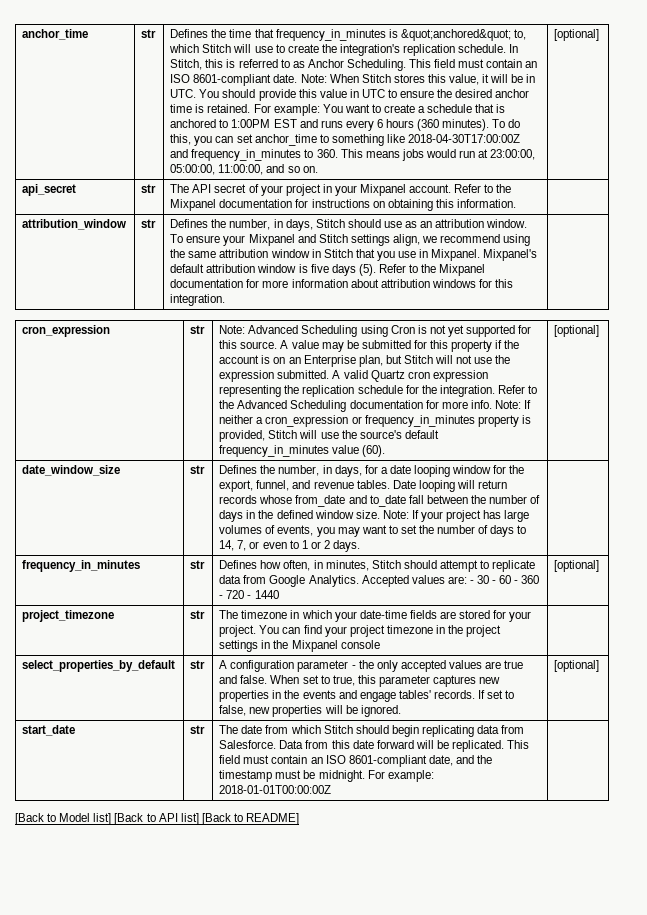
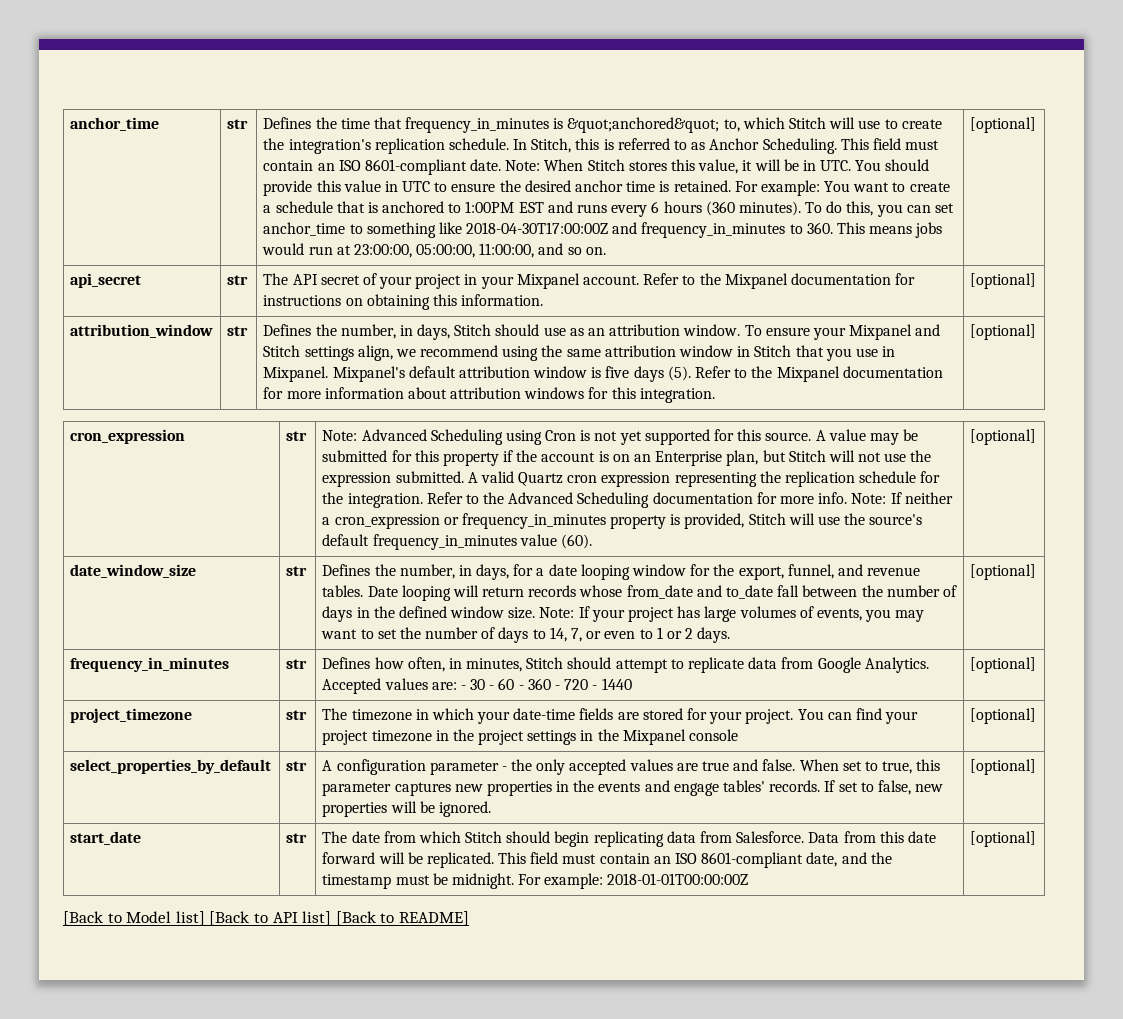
- api_secret | str | The API secret of your project in your Mixpanel account. Refer to the Mixpanel documentation for instructions on obtaining this information. |
+ api_secret | str | The API secret of your project in your Mixpanel account. Refer to the Mixpanel documentation for instructions on obtaining this information. | [optional]
- Refer to the Mixpanel documentation for more information about attribution windows for this integration.
+ Refer to the Mixpanel documentation for more information about attribution windows for this integration. | [optional]
- Note: If your project has large volumes of events, you may want to set the number of days to 14, 7, or even to 1 or 2 days.
+ Note: If your project has large volumes of events, you may want to set the number of days to 14, 7, or even to 1 or 2 days. | [optional]
- project_timezone | str | The timezone in which your date-time fields are stored for your project. You can find your project timezone in the project settings in the Mixpanel console |
+ project_timezone | str | The timezone in which your date-time fields are stored for your project. You can find your project timezone in the project settings in the Mixpanel console | [optional]
- start_date | str | The date from which Stitch should begin replicating data from Salesforce. Data from this date forward will be replicated. This field must contain an ISO 8601-compliant date, and the timestamp must be midnight. For example: 2018-01-01T00:00:00Z |
+ start_date | str | The date from which Stitch should begin replicating data from Salesforce. Data from this date forward will be replicated. This field must contain an ISO 8601-compliant date, and the timestamp must be midnight. For example: 2018-01-01T00:00:00Z | [optional]

